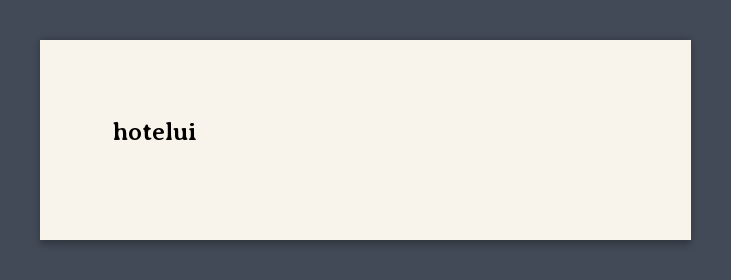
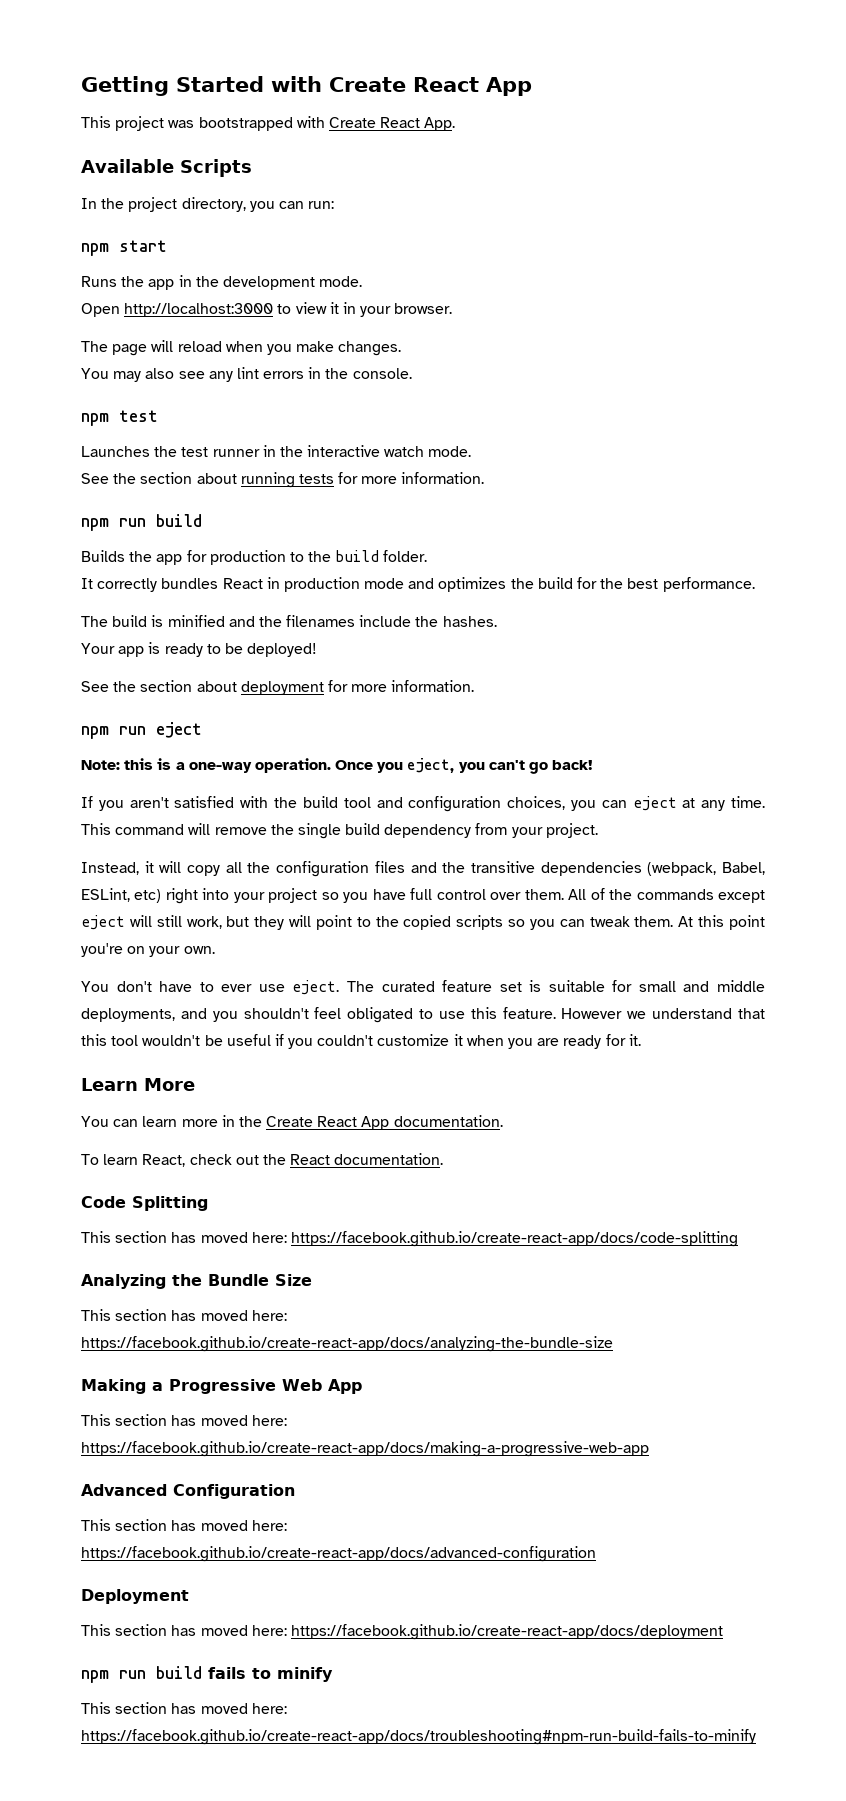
- hotelui
+ Getting Started with Create React App
+ This project was bootstrapped with Create React App.
+ Available Scripts
+ In the project directory, you can run:
+ npm start
+ Runs the app in the development mode.
+ Open http://localhost:3000 to view it in your browser.
+ The page will reload when you make changes.
+ You may also see any lint errors in the console.
+ npm test
+ Launches the test runner in the interactive watch mode.
+ See the section about running tests for more information.
+ npm run build
+ Builds the app for production to the build folder.
+ It correctly bundles React in production mode and optimizes the build for the best performance.
+ The build is minified and the filenames include the hashes.
+ Your app is ready to be deployed!
+ See the section about deployment for more information.
+ npm run eject
+ Note: this is a one-way operation. Once you eject, you can't go back!
+ If you aren't satisfied with the build tool and configuration choices, you can eject at any time. This command will remove the single build dependency from your project.
+ Instead, it will copy all the configuration files and the transitive dependencies (webpack, Babel, ESLint, etc) right into your project so you have full control over them. All of the commands except eject will still work, but they will point to the copied scripts so you can tweak them. At this point you're on your own.
+ You don't have to ever use eject. The curated feature set is suitable for small and middle deployments, and you shouldn't feel obligated to use this feature. However we understand that this tool wouldn't be useful if you couldn't customize it when you are ready for it.
+ Learn More
+ You can learn more in the Create React App documentation.
+ To learn React, check out the React documentation.
+ Code Splitting
+ This section has moved here: https://facebook.github.io/create-react-app/docs/code-splitting
+ Analyzing the Bundle Size
+ This section has moved here: https://facebook.github.io/create-react-app/docs/analyzing-the-bundle-size
+ Making a Progressive Web App
+ This section has moved here: https://facebook.github.io/create-react-app/docs/making-a-progressive-web-app
+ Advanced Configuration
+ This section has moved here: https://facebook.github.io/create-react-app/docs/advanced-configuration
+ Deployment
+ This section has moved here: https://facebook.github.io/create-react-app/docs/deployment
+ npm run build fails to minify
+ This section has moved here: https://facebook.github.io/create-react-app/docs/troubleshooting#npm-run-build-fails-to-minify

